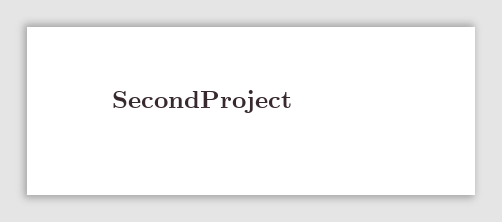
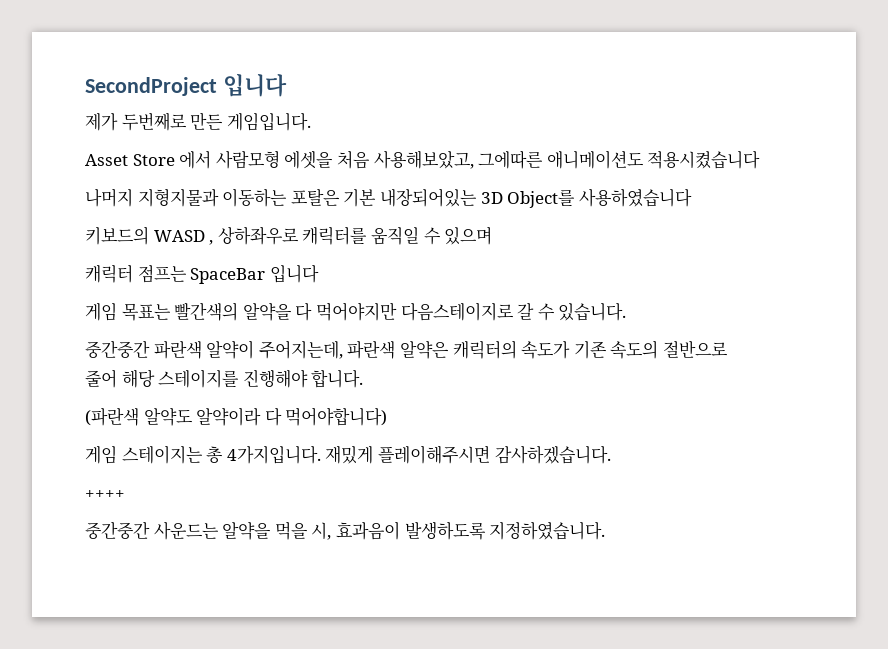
- SecondProject
+ SecondProject 입니다
+ 제가 두번째로 만든 게임입니다.
+ Asset Store 에서 사람모형 에셋을 처음 사용해보았고, 그에따른 애니메이션도 적용시켰습니다
+ 나머지 지형지물과 이동하는 포탈은 기본 내장되어있는 3D Object를 사용하였습니다
+ 키보드의 WASD , 상하좌우로 캐릭터를 움직일 수 있으며
+ 캐릭터 점프는 SpaceBar 입니다
+ 게임 목표는 빨간색의 알약을 다 먹어야지만 다음스테이지로 갈 수 있습니다.
+ 중간중간 파란색 알약이 주어지는데, 파란색 알약은 캐릭터의 속도가 기존 속도의 절반으로 줄어 해당 스테이지를 진행해야 합니다.
+ (파란색 알약도 알약이라 다 먹어야합니다)
+ 게임 스테이지는 총 4가지입니다. 재밌게 플레이해주시면 감사하겠습니다.
+ ++++
+ 중간중간 사운드는 알약을 먹을 시, 효과음이 발생하도록 지정하였습니다.

